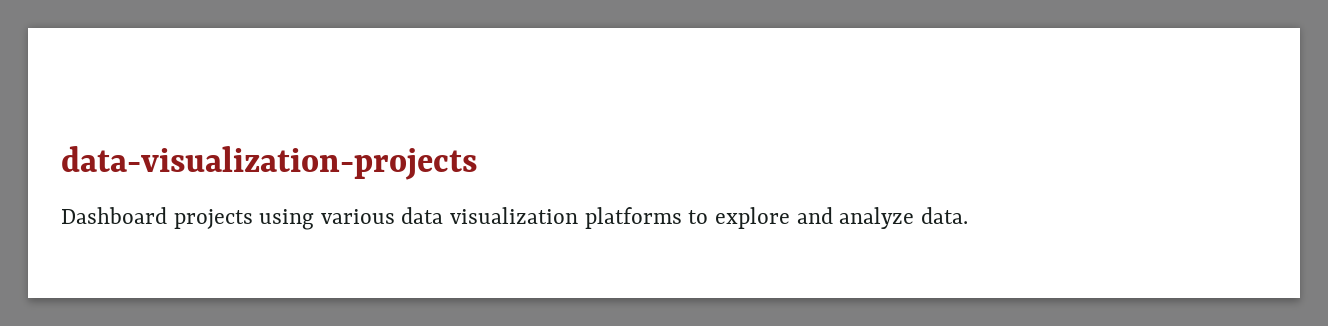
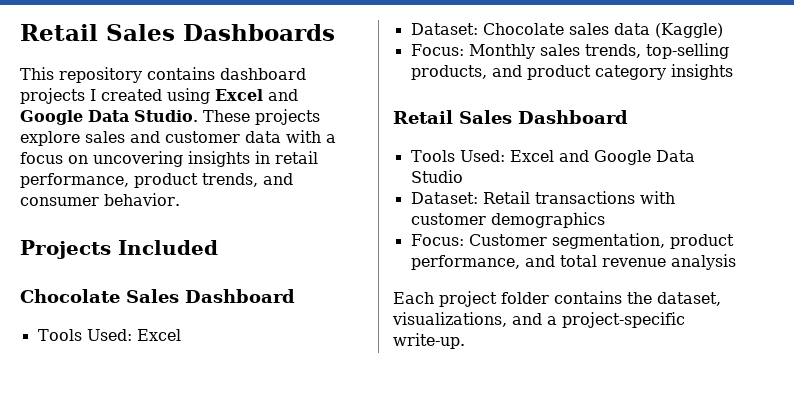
- data-visualization-projects
- Dashboard projects using various data visualization platforms to explore and analyze data.
+ Retail Sales Dashboards
+ This repository contains dashboard projects I created using Excel and Google Data Studio. These projects explore sales and customer data with a focus on uncovering insights in retail performance, product trends, and consumer behavior.
+ Projects Included
+ Chocolate Sales Dashboard
+ Tools Used: Excel
+ Dataset: Chocolate sales data (Kaggle)
+ Focus: Monthly sales trends, top-selling products, and product category insights
+ Retail Sales Dashboard
+ Tools Used: Excel and Google Data Studio
+ Dataset: Retail transactions with customer demographics
+ Focus: Customer segmentation, product performance, and total revenue analysis
+ Each project folder contains the dataset, visualizations, and a project-specific write-up.

